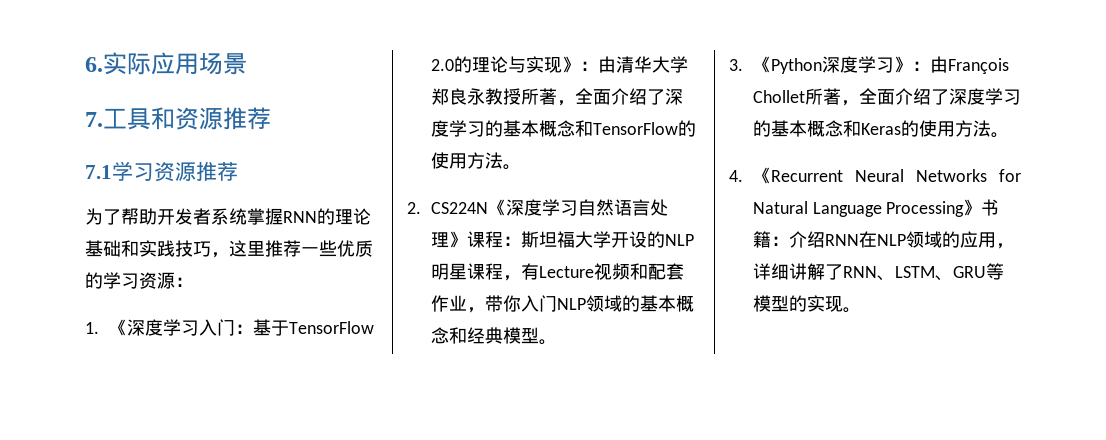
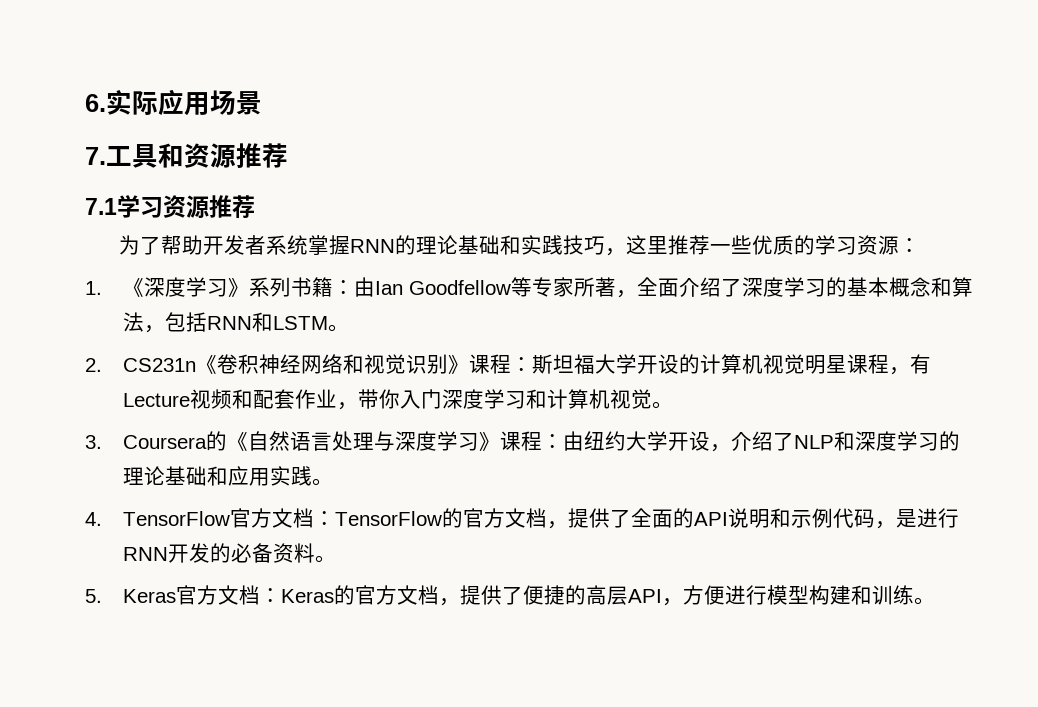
- 1.《深度学习入门：基于TensorFlow 2.0的理论与实现》：由清华大学郑良永教授所著，全面介绍了深度学习的基本概念和TensorFlow的使用方法。
- 2. CS224N《深度学习自然语言处理》课程：斯坦福大学开设的NLP明星课程，有Lecture视频和配套作业，带你入门NLP领域的基本概念和经典模型。
- 3.《Python深度学习》：由François Chollet所著，全面介绍了深度学习的基本概念和Keras的使用方法。
- 4.《Recurrent Neural Networks for Natural Language Processing》书籍：介绍RNN在NLP领域的应用，详细讲解了RNN、LSTM、GRU等模型的实现。
+ 1.《深度学习》系列书籍：由Ian Goodfellow等专家所著，全面介绍了深度学习的基本概念和算法，包括RNN和LSTM。
+ 2. CS231n《卷积神经网络和视觉识别》课程：斯坦福大学开设的计算机视觉明星课程，有Lecture视频和配套作业，带你入门深度学习和计算机视觉。
+ 3. Coursera的《自然语言处理与深度学习》课程：由纽约大学开设，介绍了NLP和深度学习的理论基础和应用实践。
+ 4. TensorFlow官方文档：TensorFlow的官方文档，提供了全面的API说明和示例代码，是进行RNN开发的必备资料。
+ 5. Keras官方文档：Keras的官方文档，提供了便捷的高层API，方便进行模型构建和训练。

